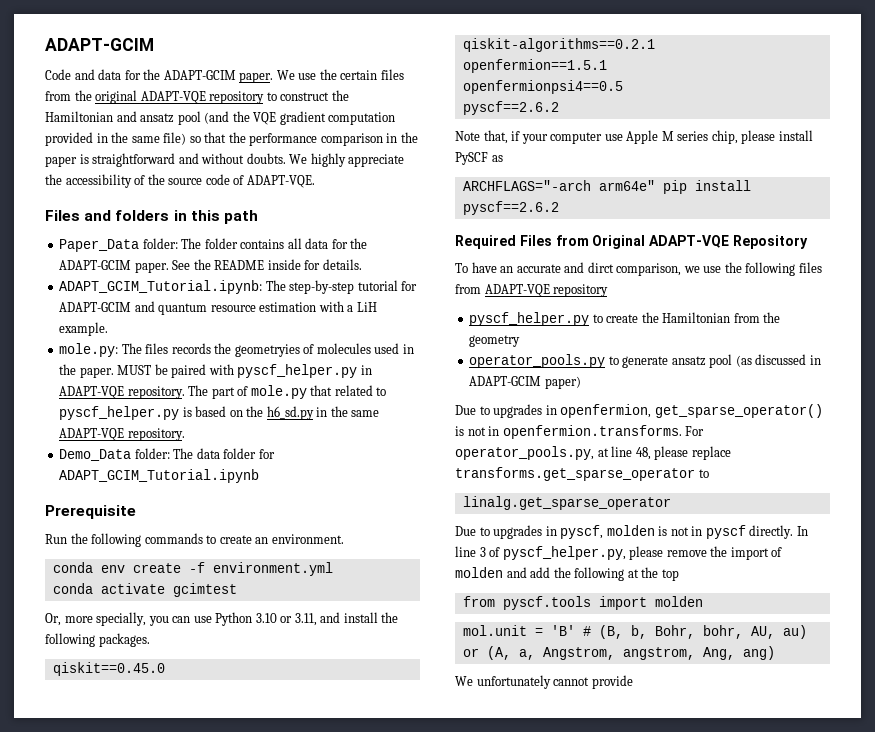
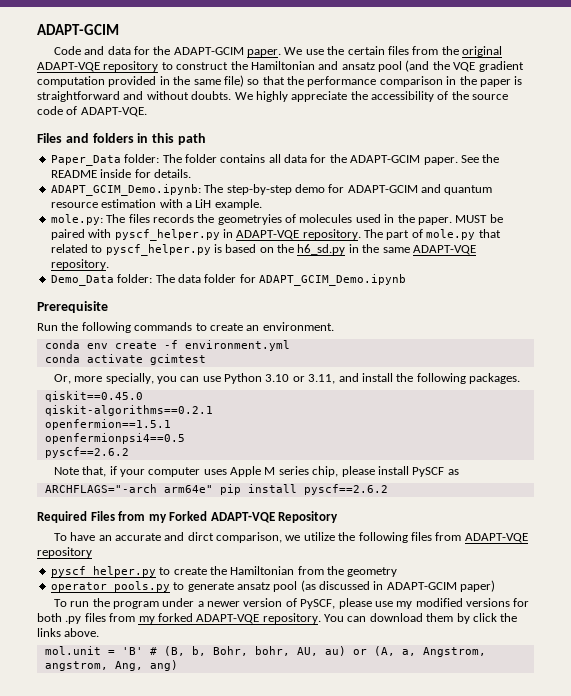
- ADAPT_GCIM_Tutorial.ipynb: The step-by-step tutorial for ADAPT-GCIM and quantum resource estimation with a LiH example.
+ ADAPT_GCIM_Demo.ipynb: The step-by-step demo for ADAPT-GCIM and quantum resource estimation with a LiH example.
- Demo_Data folder: The data folder for ADAPT_GCIM_Tutorial.ipynb
+ Demo_Data folder: The data folder for ADAPT_GCIM_Demo.ipynb
- Note that, if your computer use Apple M series chip, please install PySCF as
+ Note that, if your computer uses Apple M series chip, please install PySCF as
- Required Files from Original ADAPT-VQE Repository
+ Required Files from my Forked ADAPT-VQE Repository
- To have an accurate and dirct comparison, we use the following files from ADAPT-VQE repository
+ To have an accurate and dirct comparison, we utilize the following files from ADAPT-VQE repository
- Due to upgrades in openfermion, get_sparse_operator() is not in openfermion.transforms. For operator_pools.py, at line 48, please replace transforms.get_sparse_operator to
- linalg.get_sparse_operator
- Due to upgrades in pyscf, molden is not in pyscf directly. In line 3 of pyscf_helper.py, please remove the import of molden and add the following at the top
- from pyscf.tools import molden
+ To run the program under a newer version of PySCF, please use my modified versions for both .py files from my forked ADAPT-VQE repository. You can download them by click the links above.
- We unfortunately cannot provide

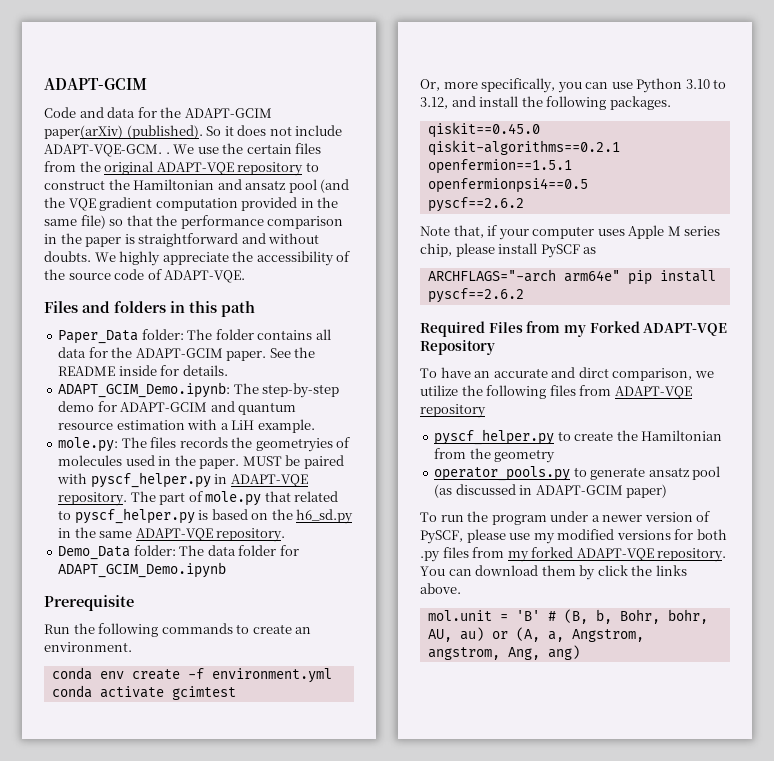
- Code and data for the ADAPT-GCIM paper.
+ Code and data for the ADAPT-GCIM paper(arXiv) (published). So it does not include ADAPT-VQE-GCM. .
- Or, more specially, you can use Python 3.10 or 3.11, and install the following packages.
+ Or, more specifically, you can use Python 3.10 to 3.12, and install the following packages.

